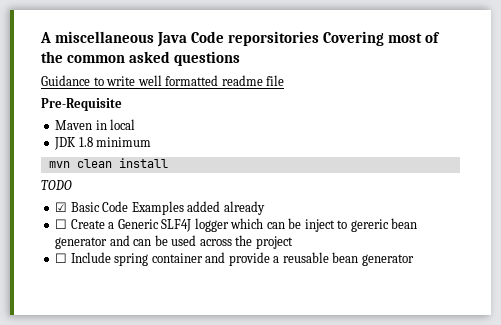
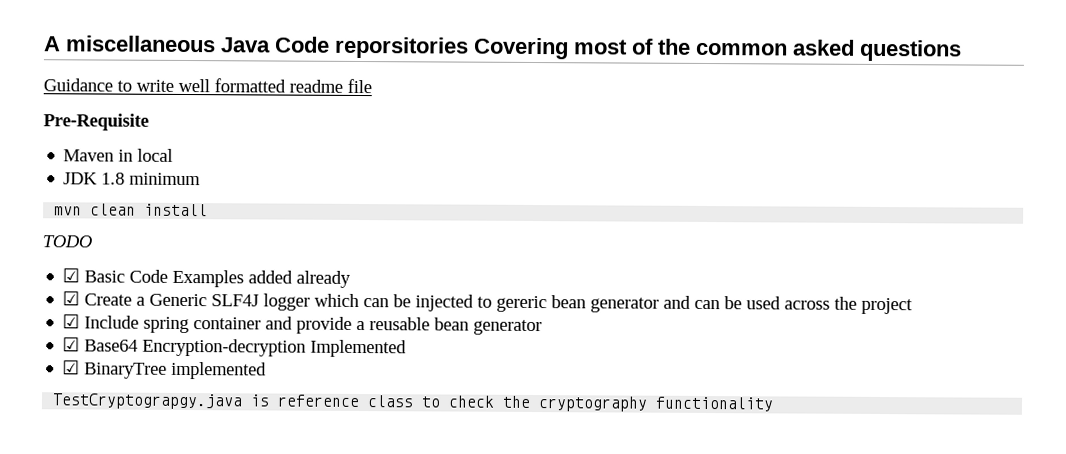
- ☐ Create a Generic SLF4J logger which can be inject to gereric bean generator and can be used across the project
+ ☑ Create a Generic SLF4J logger which can be injected to gereric bean generator and can be used across the project
- ☐ Include spring container and provide a reusable bean generator
+ ☑ Include spring container and provide a reusable bean generator
+ ☑ Base64 Encryption-decryption Implemented
+ ☑ BinaryTree implemented
+ TestCryptograpgy.java is reference class to check the cryptography functionality

